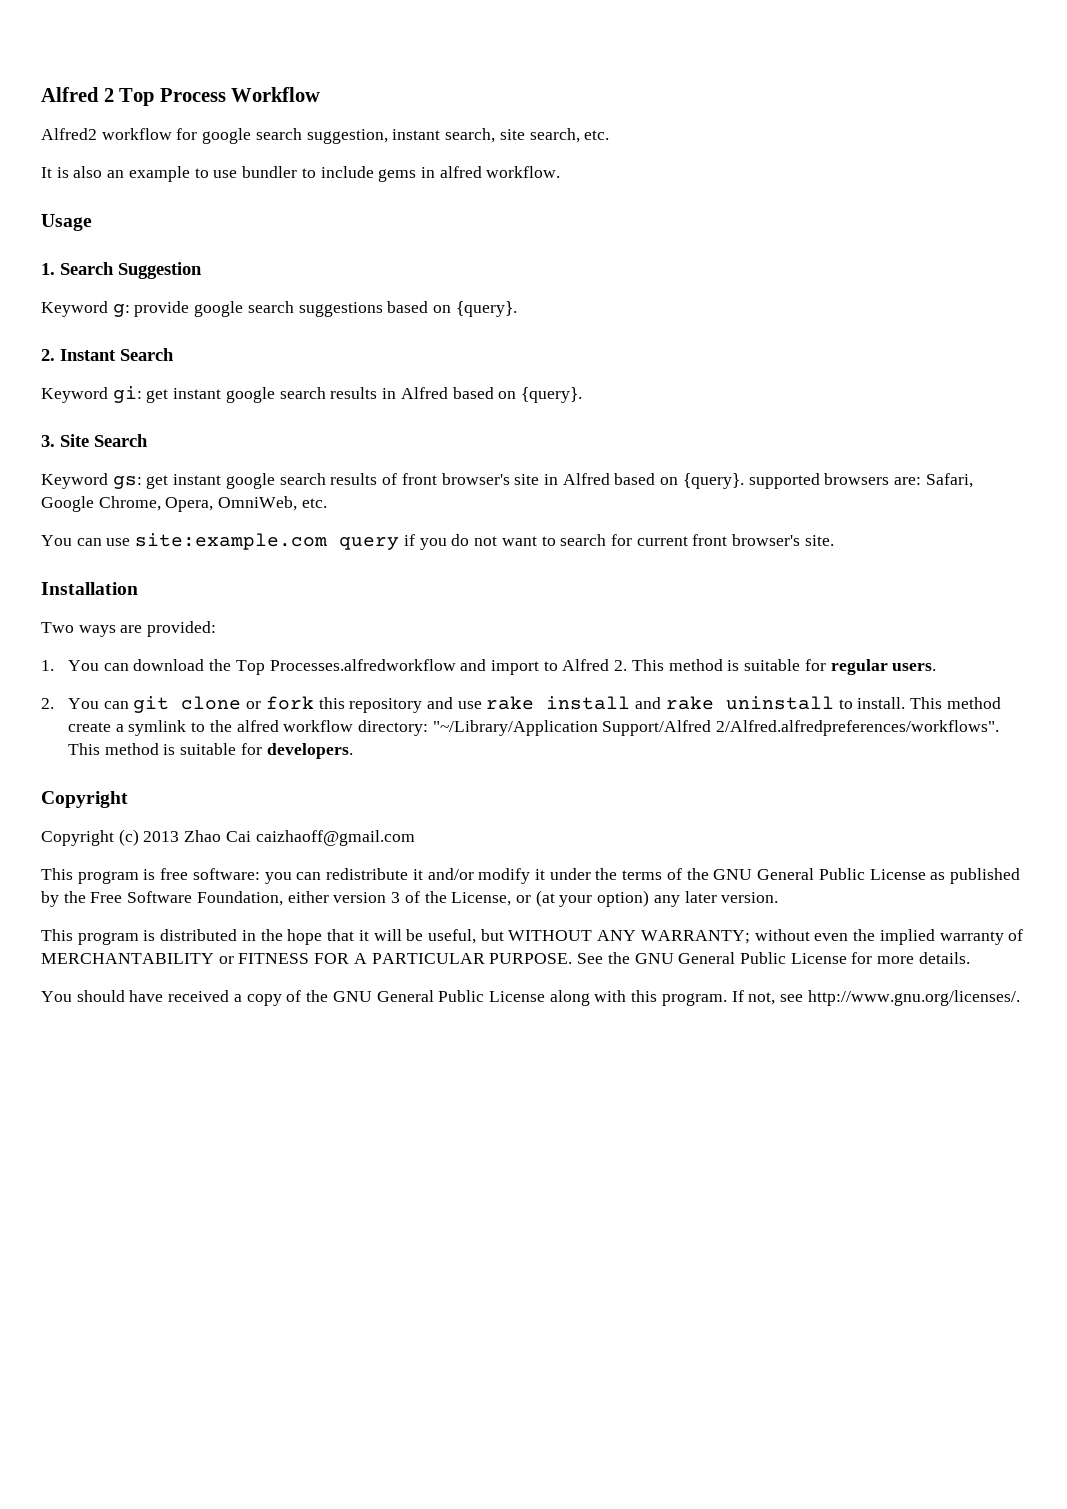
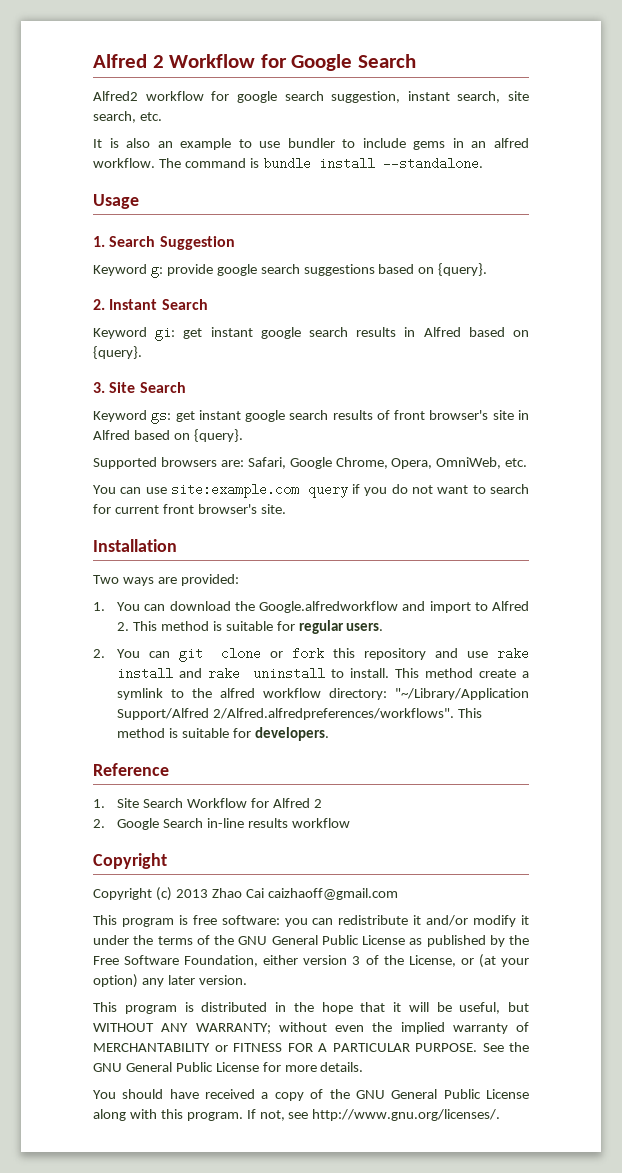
- Alfred 2 Top Process Workflow
+ Alfred 2 Workflow for Google Search
- It is also an example to use bundler to include gems in alfred workflow.
+ It is also an example to use bundler to include gems in an alfred workflow. The command is bundle install --standalone.
- Keyword gs: get instant google search results of front browser's site in Alfred based on {query}. supported browsers are: Safari, Google Chrome, Opera, OmniWeb, etc.
+ Keyword gs: get instant google search results of front browser's site in Alfred based on {query}.
+ Supported browsers are: Safari, Google Chrome, Opera, OmniWeb, etc.
- 1. You can download the Top Processes.alfredworkflow and import to Alfred 2. This method is suitable for regular users.
+ 1. You can download the Google.alfredworkflow and import to Alfred 2. This method is suitable for regular users.
+ Reference
+ 1. Site Search Workflow for Alfred 2
+ 2. Google Search in-line results workflow

